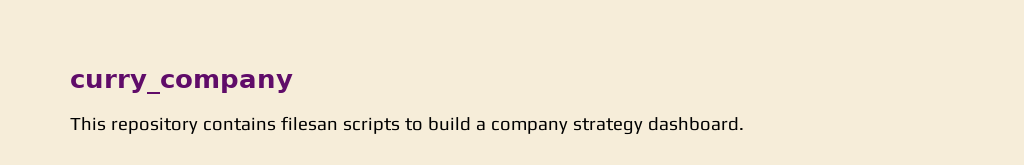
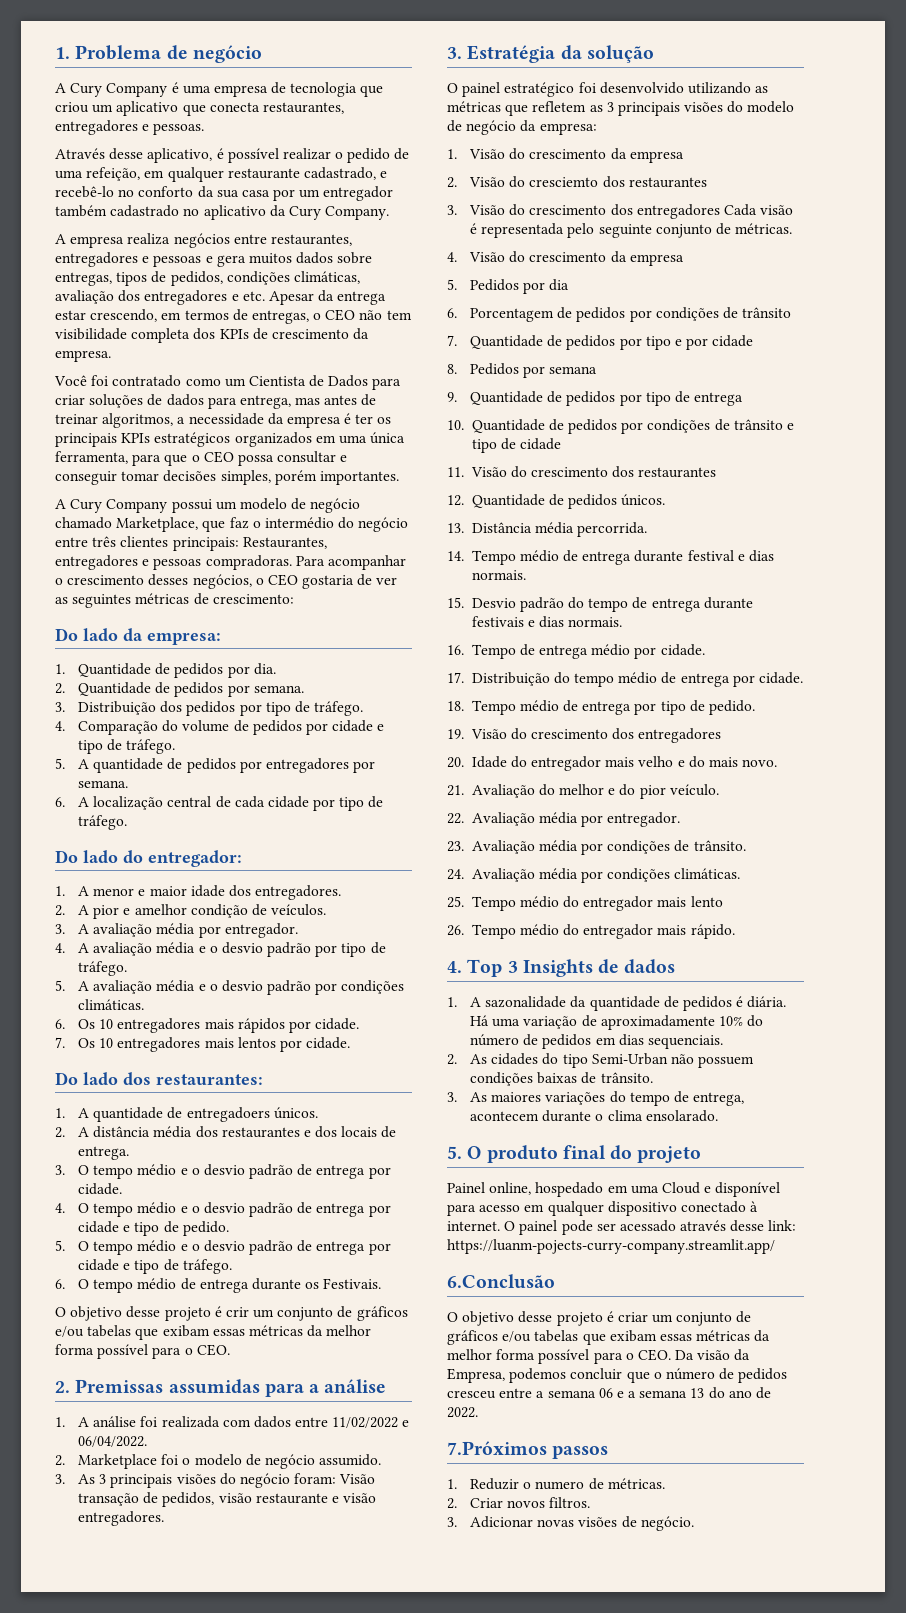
- curry_company
- This repository contains filesan scripts to build a company strategy dashboard.
+ 1. Problema de negócio
+ A Cury Company é uma empresa de tecnologia que criou um aplicativo que conecta restaurantes, entregadores e pessoas.
+ Através desse aplicativo, é possível realizar o pedido de uma refeição, em qualquer restaurante cadastrado, e recebê-lo no conforto da sua casa por um entregador também cadastrado no aplicativo da Cury Company.
+ A empresa realiza negócios entre restaurantes, entregadores e pessoas e gera muitos dados sobre entregas, tipos de pedidos, condições climáticas, avaliação dos entregadores e etc. Apesar da entrega estar crescendo, em termos de entregas, o CEO não tem visibilidade completa dos KPIs de crescimento da empresa.
+ Você foi contratado como um Cientista de Dados para criar soluções de dados para entrega, mas antes de treinar algoritmos, a necessidade da empresa é ter os principais KPIs estratégicos organizados em uma única ferramenta, para que o CEO possa consultar e conseguir tomar decisões simples, porém importantes.
+ A Cury Company possui um modelo de negócio chamado Marketplace, que faz o intermédio do negócio entre três clientes principais: Restaurantes, entregadores e pessoas compradoras. Para acompanhar o crescimento desses negócios, o CEO gostaria de ver as seguintes métricas de crescimento:
+ Do lado da empresa:
+ 1. Quantidade de pedidos por dia.
+ 2. Quantidade de pedidos por semana.
+ 3. Distribuição dos pedidos por tipo de tráfego.
+ 4. Comparação do volume de pedidos por cidade e tipo de tráfego.
+ 5. A quantidade de pedidos por entregadores por semana.
+ 6. A localização central de cada cidade por tipo de tráfego.
+ Do lado do entregador:
+ 1. A menor e maior idade dos entregadores.
+ 2. A pior e amelhor condição de veículos.
+ 3. A avaliação média por entregador.
+ 4. A avaliação média e o desvio padrão por tipo de tráfego.
+ 5. A avaliação média e o desvio padrão por condições climáticas.
+ 6. Os 10 entregadores mais rápidos por cidade.
+ 7. Os 10 entregadores mais lentos por cidade.
+ Do lado dos restaurantes:
+ 1. A quantidade de entregadoers únicos.
+ 2. A distância média dos restaurantes e dos locais de entrega.
+ 3. O tempo médio e o desvio padrão de entrega por cidade.
+ 4. O tempo médio e o desvio padrão de entrega por cidade e tipo de pedido.
+ 5. O tempo médio e o desvio padrão de entrega por cidade e tipo de tráfego.
+ 6. O tempo médio de entrega durante os Festivais.
+ O objetivo desse projeto é crir um conjunto de gráficos e/ou tabelas que exibam essas métricas da melhor forma possível para o CEO.
+ 2. Premissas assumidas para a análise
+ 1. A análise foi realizada com dados entre 11/02/2022 e 06/04/2022.
+ 2. Marketplace foi o modelo de negócio assumido.
+ 3. As 3 principais visões do negócio foram: Visão transação de pedidos, visão restaurante e visão entregadores.
+ 3. Estratégia da solução
+ O painel estratégico foi desenvolvido utilizando as métricas que refletem as 3 principais visões do modelo de negócio da empresa:
+ 1. Visão do crescimento da empresa
+ 2. Visão do cresciemto dos restaurantes
+ 3. Visão do crescimento dos entregadores Cada visão é representada pelo seguinte conjunto de métricas.
+ 4. Visão do crescimento da empresa
+ 5. Pedidos por dia
+ 6. Porcentagem de pedidos por condições de trânsito
+ 7. Quantidade de pedidos por tipo e por cidade
+ 8. Pedidos por semana
+ 9. Quantidade de pedidos por tipo de entrega
+ 10. Quantidade de pedidos por condições de trânsito e tipo de cidade
+ 11. Visão do crescimento dos restaurantes
+ 12. Quantidade de pedidos únicos.
+ 13. Distância média percorrida.
+ 14. Tempo médio de entrega durante festival e dias normais.
+ 15. Desvio padrão do tempo de entrega durante festivais e dias normais.
+ 16. Tempo de entrega médio por cidade.
+ 17. Distribuição do tempo médio de entrega por cidade.
+ 18. Tempo médio de entrega por tipo de pedido.
+ 19. Visão do crescimento dos entregadores
+ 20. Idade do entregador mais velho e do mais novo.
+ 21. Avaliação do melhor e do pior veículo.
+ 22. Avaliação média por entregador.
+ 23. Avaliação média por condições de trânsito.
+ 24. Avaliação média por condições climáticas.
+ 25. Tempo médio do entregador mais lento
+ 26. Tempo médio do entregador mais rápido.
+ 4. Top 3 Insights de dados
+ 1. A sazonalidade da quantidade de pedidos é diária. Há uma variação de aproximadamente 10% do número de pedidos em dias sequenciais.
+ 2. As cidades do tipo Semi-Urban não possuem condições baixas de trânsito.
+ 3. As maiores variações do tempo de entrega, acontecem durante o clima ensolarado.
+ 5. O produto final do projeto
+ Painel online, hospedado em uma Cloud e disponível para acesso em qualquer dispositivo conectado à internet. O painel pode ser acessado através desse link: https://luanm-pojects-curry-company.streamlit.app/
+ 6.Conclusão
+ O objetivo desse projeto é criar um conjunto de gráficos e/ou tabelas que exibam essas métricas da melhor forma possível para o CEO. Da visão da Empresa, podemos concluir que o número de pedidos cresceu entre a semana 06 e a semana 13 do ano de 2022.
+ 7.Próximos passos
+ 1. Reduzir o numero de métricas.
+ 2. Criar novos filtros.
+ 3. Adicionar novas visões de negócio.

